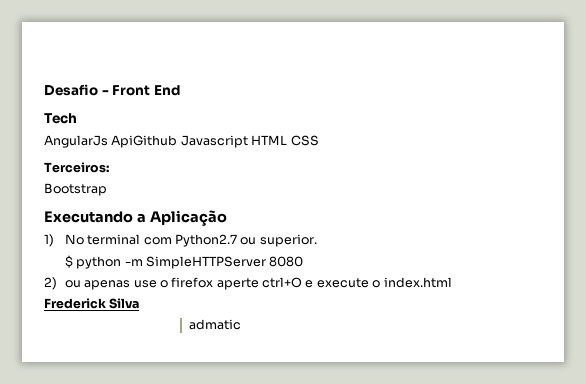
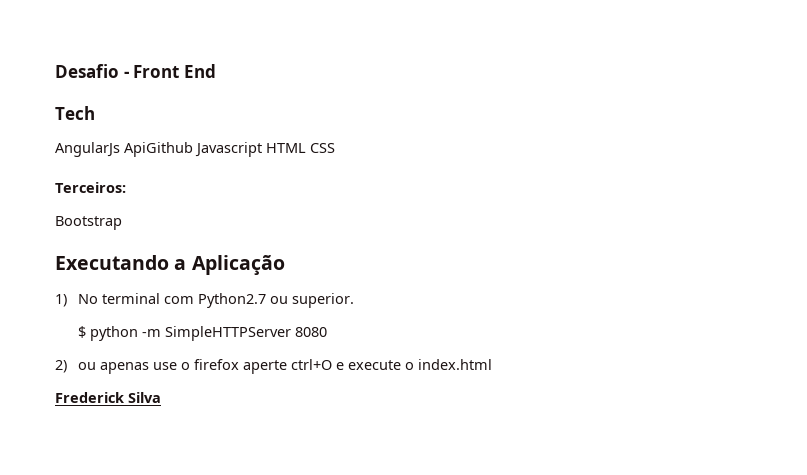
- admatic

